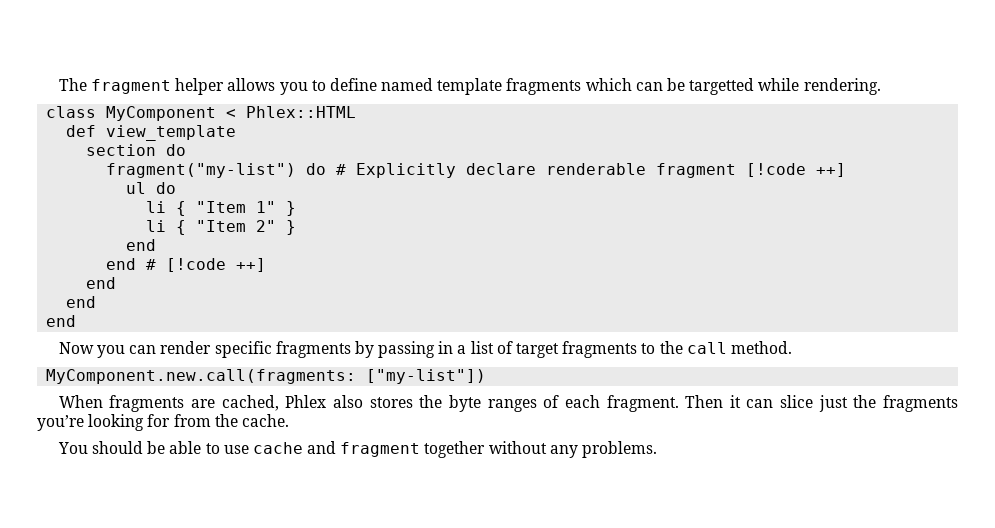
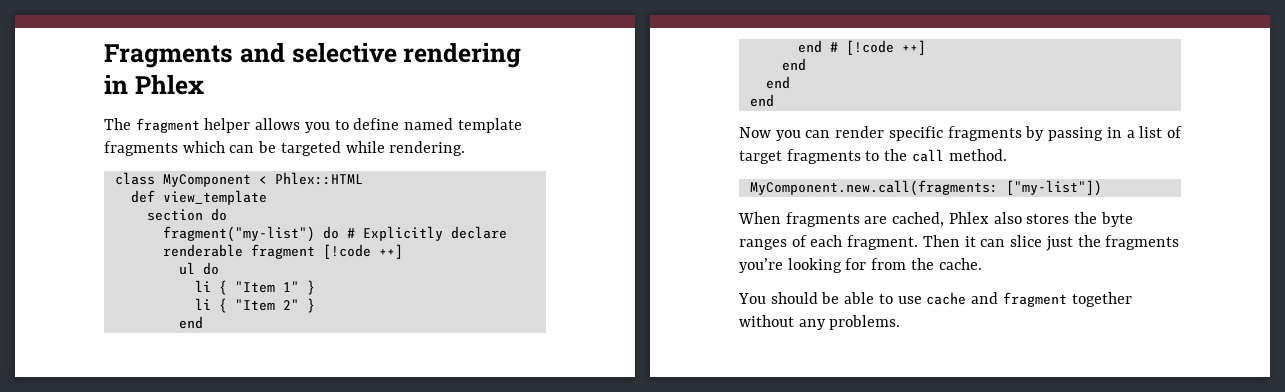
+ Fragments and selective rendering in Phlex
- The fragment helper allows you to define named template fragments which can be targetted while rendering.
+ The fragment helper allows you to define named template fragments which can be targeted while rendering.

